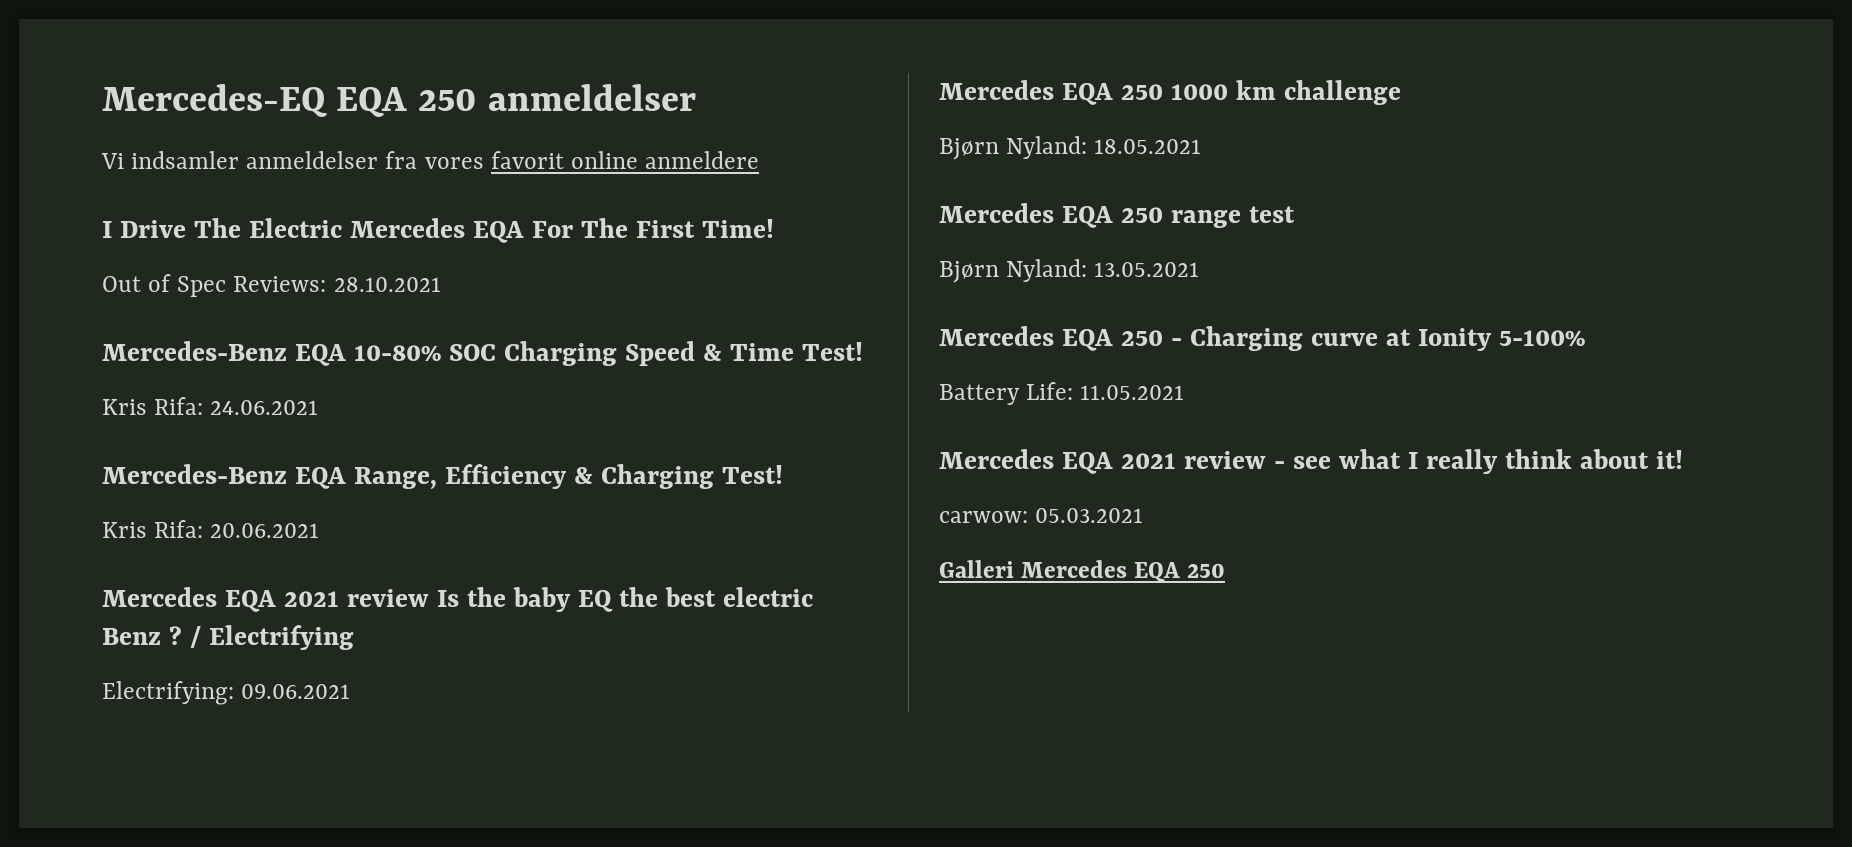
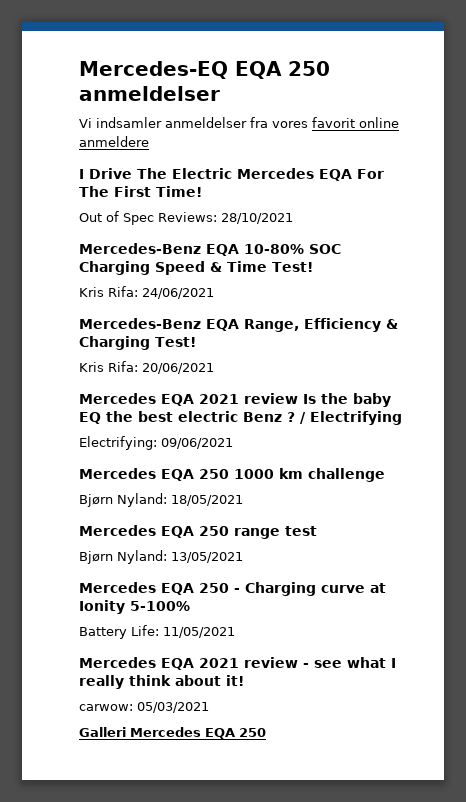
- Out of Spec Reviews: 28.10.2021
+ Out of Spec Reviews: 28/10/2021
- Kris Rifa: 24.06.2021
+ Kris Rifa: 24/06/2021
- Kris Rifa: 20.06.2021
+ Kris Rifa: 20/06/2021
- Electrifying: 09.06.2021
+ Electrifying: 09/06/2021
- Bjørn Nyland: 18.05.2021
+ Bjørn Nyland: 18/05/2021
- Bjørn Nyland: 13.05.2021
+ Bjørn Nyland: 13/05/2021
- Battery Life: 11.05.2021
+ Battery Life: 11/05/2021
- carwow: 05.03.2021
+ carwow: 05/03/2021

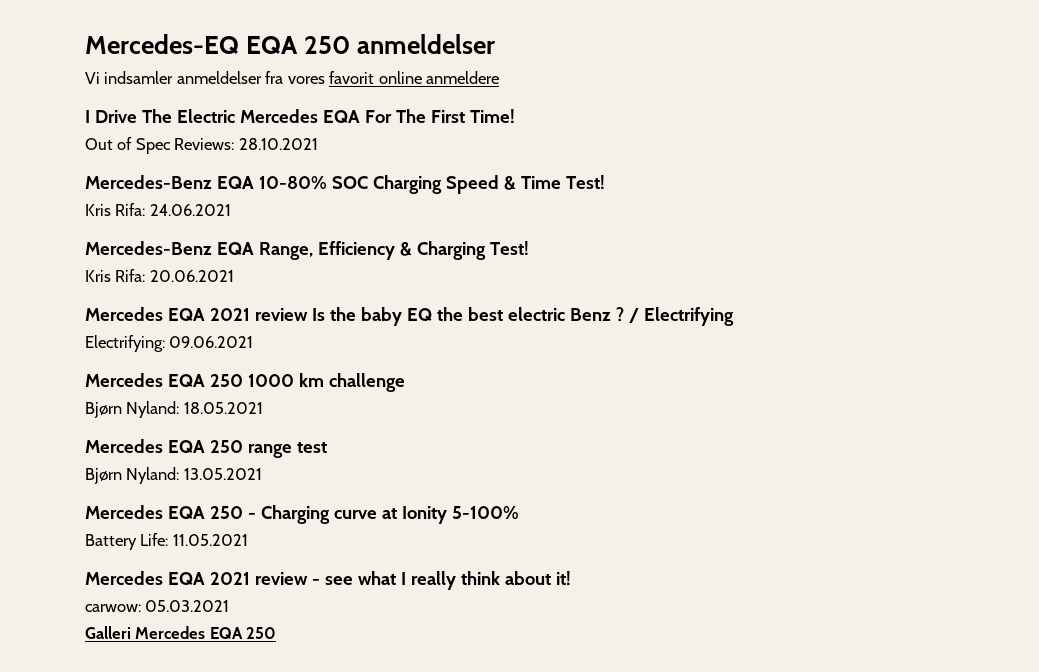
- Out of Spec Reviews: 28/10/2021
+ Out of Spec Reviews: 28.10.2021
- Kris Rifa: 24/06/2021
+ Kris Rifa: 24.06.2021
- Kris Rifa: 20/06/2021
+ Kris Rifa: 20.06.2021
- Electrifying: 09/06/2021
+ Electrifying: 09.06.2021
- Bjørn Nyland: 18/05/2021
+ Bjørn Nyland: 18.05.2021
- Bjørn Nyland: 13/05/2021
+ Bjørn Nyland: 13.05.2021
- Battery Life: 11/05/2021
+ Battery Life: 11.05.2021
- carwow: 05/03/2021
+ carwow: 05.03.2021

